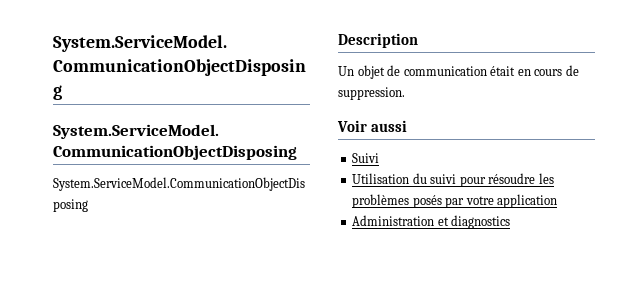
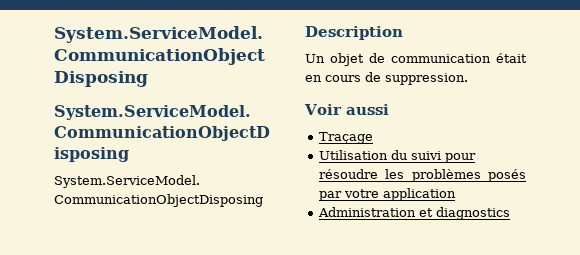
- Suivi
+ Traçage

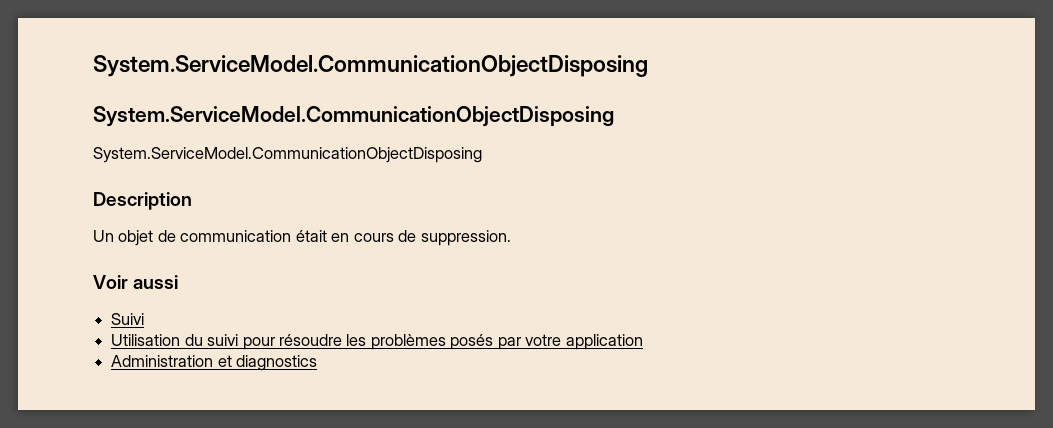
- Traçage
+ Suivi

